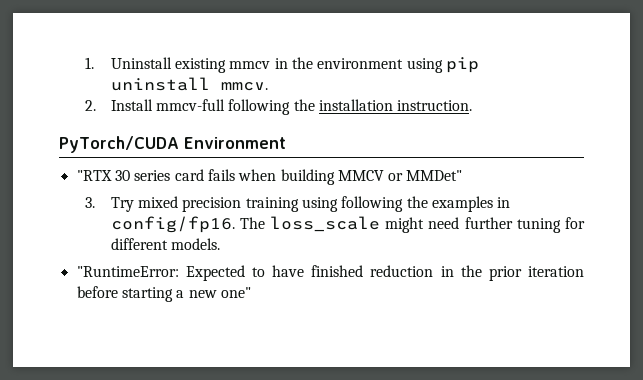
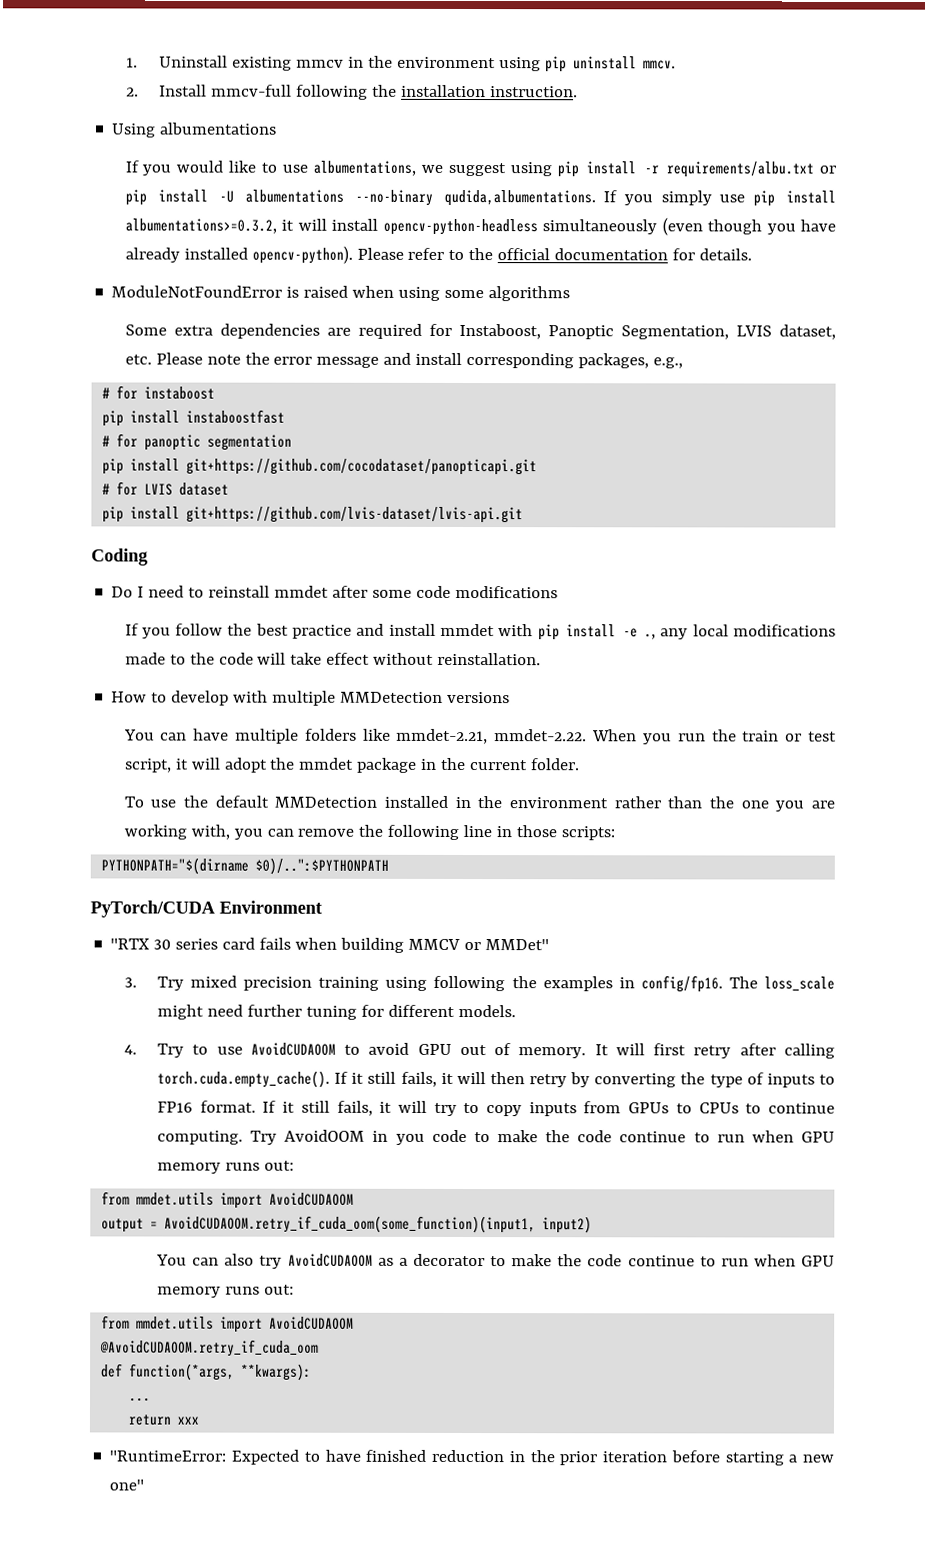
+ Using albumentations
+ If you would like to use albumentations, we suggest using pip install -r requirements/albu.txt or pip install -U albumentations --no-binary qudida,albumentations. If you simply use pip install albumentations>=0.3.2, it will install opencv-python-headless simultaneously (even though you have already installed opencv-python). Please refer to the official documentation for details.
+ ModuleNotFoundError is raised when using some algorithms
+ Some extra dependencies are required for Instaboost, Panoptic Segmentation, LVIS dataset, etc. Please note the error message and install corresponding packages, e.g.,
+ # for instaboost
+ pip install instaboostfast
+ # for panoptic segmentation
+ pip install git+https://github.com/cocodataset/panopticapi.git
+ # for LVIS dataset
+ pip install git+https://github.com/lvis-dataset/lvis-api.git
+ Coding
+ Do I need to reinstall mmdet after some code modifications
+ If you follow the best practice and install mmdet with pip install -e ., any local modifications made to the code will take effect without reinstallation.
+ How to develop with multiple MMDetection versions
+ You can have multiple folders like mmdet-2.21, mmdet-2.22. When you run the train or test script, it will adopt the mmdet package in the current folder.
+ To use the default MMDetection installed in the environment rather than the one you are working with, you can remove the following line in those scripts:
+ PYTHONPATH="$(dirname $0)/..":$PYTHONPATH
+ 4. Try to use AvoidCUDAOOM to avoid GPU out of memory. It will first retry after calling torch.cuda.empty_cache(). If it still fails, it will then retry by converting the type of inputs to FP16 format. If it still fails, it will try to copy inputs from GPUs to CPUs to continue computing. Try AvoidOOM in you code to make the code continue to run when GPU memory runs out:
+ from mmdet.utils import AvoidCUDAOOM
+ output = AvoidCUDAOOM.retry_if_cuda_oom(some_function)(input1, input2)
+ You can also try AvoidCUDAOOM as a decorator to make the code continue to run when GPU memory runs out:
+ from mmdet.utils import AvoidCUDAOOM
+ @AvoidCUDAOOM.retry_if_cuda_oom
+ def function(*args, **kwargs):
+ ...
+ return xxx

